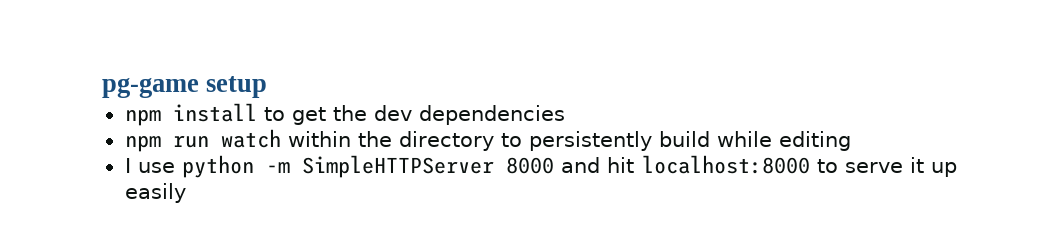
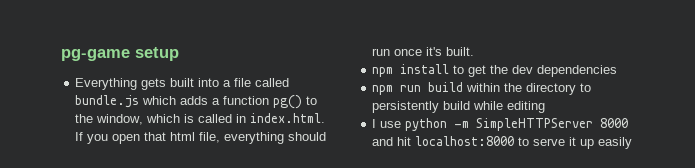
+ Everything gets built into a file called bundle.js which adds a function pg() to the window, which is called in index.html. If you open that html file, everything should run once it's built.
- npm run watch within the directory to persistently build while editing
+ npm run build within the directory to persistently build while editing

